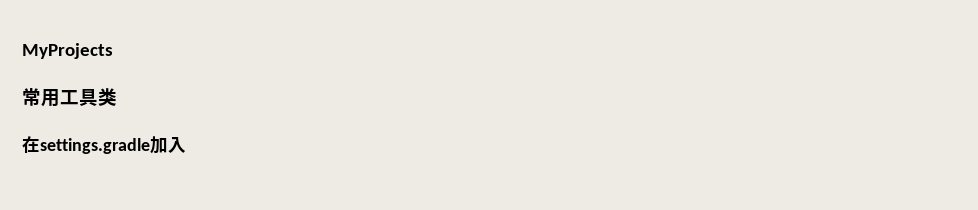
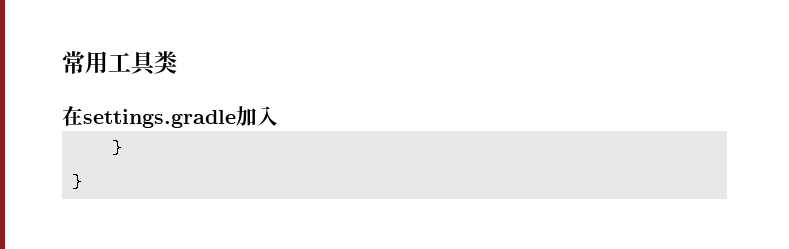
- MyProjects
  在settings.gradle加入
+ }
+ }

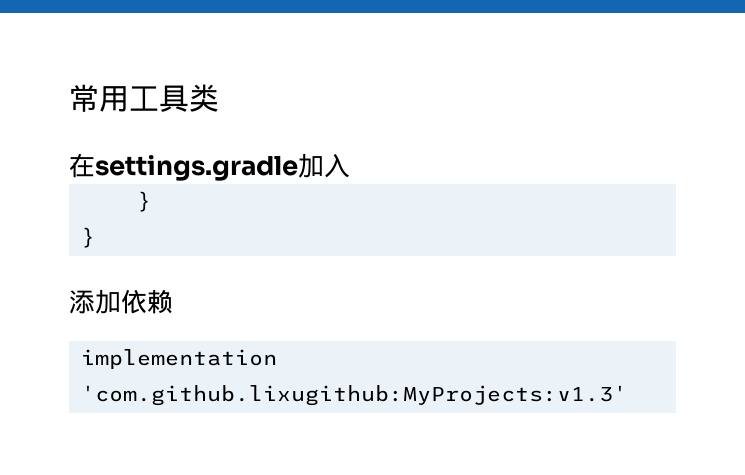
+ 添加依赖
+ implementation 'com.github.lixugithub:MyProjects:v1.3'

